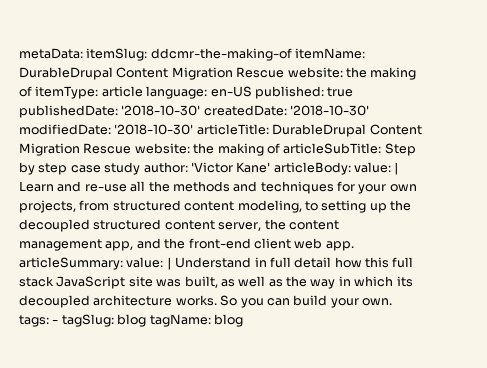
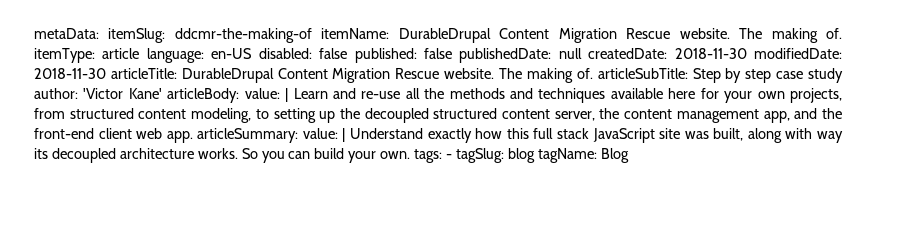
- DurableDrupal Content Migration Rescue website: the making of itemType: article language: en-US published: true publishedDate: '2018-10-30' createdDate: '2018-10-30' modifiedDate: '2018-10-30' articleTitle:
+ DurableDrupal Content Migration Rescue website. The making of. itemType: article language: en-US disabled: false published: false publishedDate: null createdDate: 2018-11-30 modifiedDate: 2018-11-30 articleTitle:
- DurableDrupal Content Migration Rescue website: the making of articleSubTitle:
+ DurableDrupal Content Migration Rescue website. The making of. articleSubTitle:
- | Learn and re-use all the methods and techniques for your own projects, from structured content modeling, to setting up the decoupled structured content server, the content management app, and the front-end client web app. articleSummary:
+ | Learn and re-use all the methods and techniques available here for your own projects, from structured content modeling, to setting up the decoupled structured content server, the content management app, and the front-end client web app. articleSummary:
- | Understand in full detail how this full stack JavaScript site was built, as well as the way in which its decoupled architecture works.
+ | Understand exactly how this full stack JavaScript site was built, along with way its decoupled architecture works.
- So you can build your own. tags: - tagSlug: blog tagName: blog
+ So you can build your own. tags: - tagSlug: blog tagName: Blog

